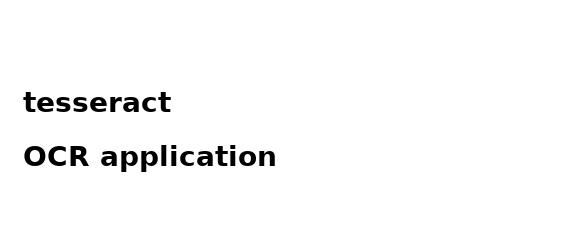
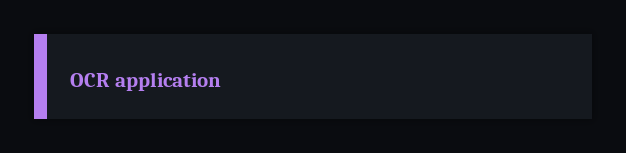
- tesseract

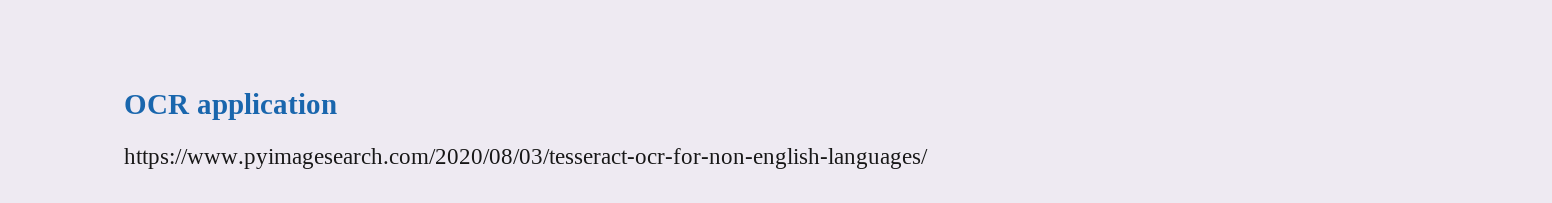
+ https://www.pyimagesearch.com/2020/08/03/tesseract-ocr-for-non-english-languages/

